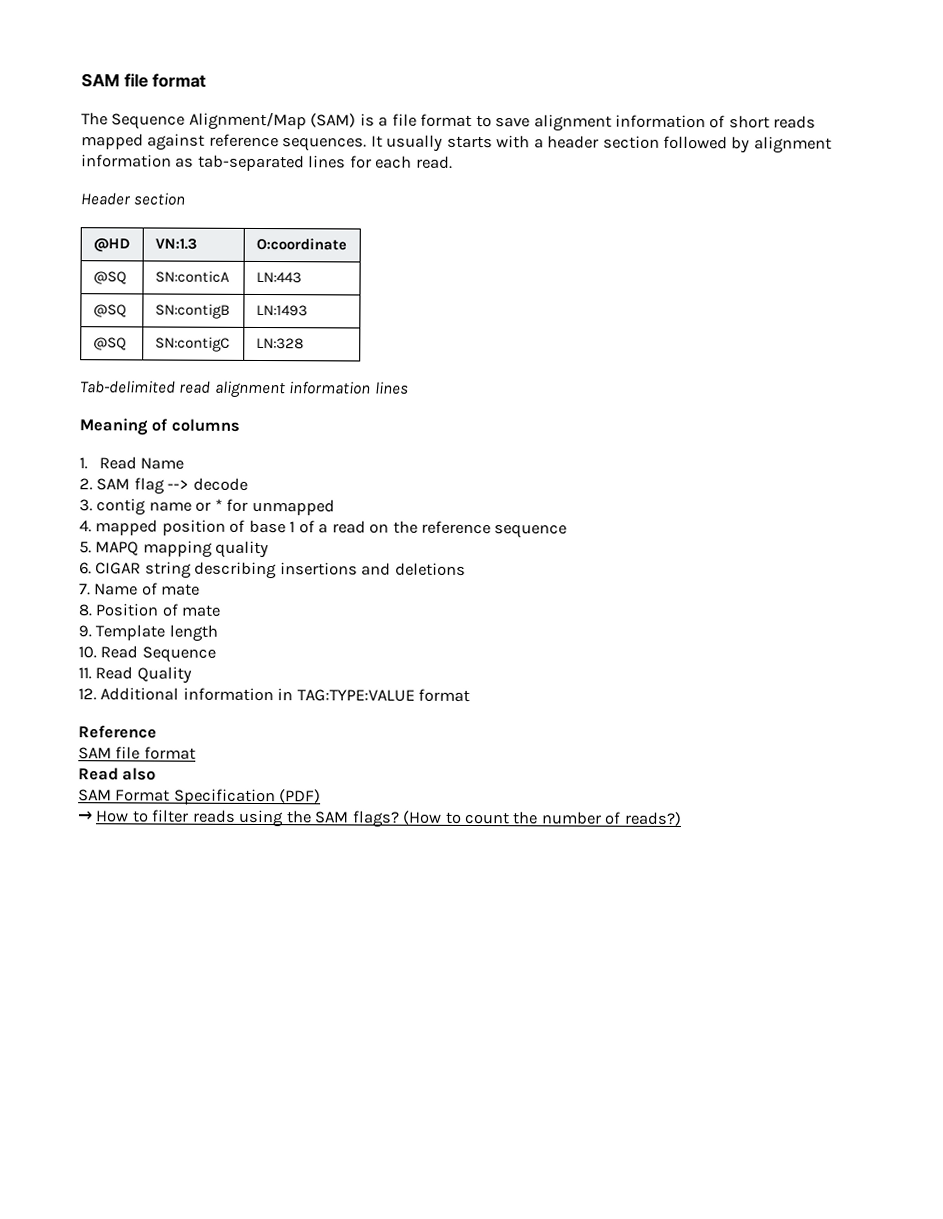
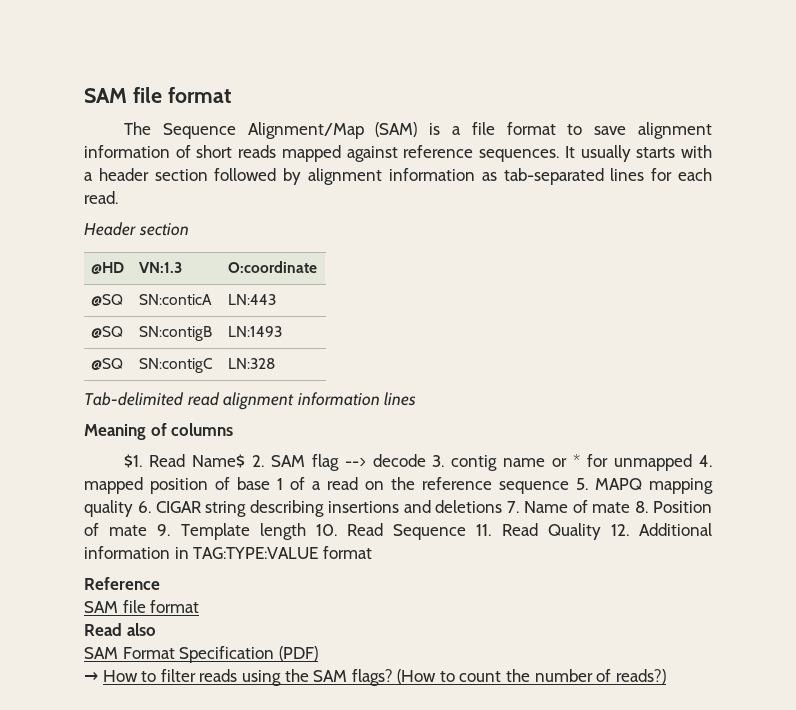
- 1. Read Name
- 2. SAM flag --> decode
- 3. contig name or * for unmapped
- 4. mapped position of base 1 of a read on the reference sequence
- 5. MAPQ mapping quality
- 6. CIGAR string describing insertions and deletions
- 7. Name of mate
- 8. Position of mate
- 9. Template length
- 10. Read Sequence
- 11. Read Quality
- 12. Additional information in TAG:TYPE:VALUE format
+ $1. Read Name$ 2. SAM flag --> decode 3. contig name or * for unmapped 4. mapped position of base 1 of a read on the reference sequence 5. MAPQ mapping quality 6. CIGAR string describing insertions and deletions 7. Name of mate 8. Position of mate 9. Template length 10. Read Sequence 11. Read Quality 12. Additional information in TAG:TYPE:VALUE format

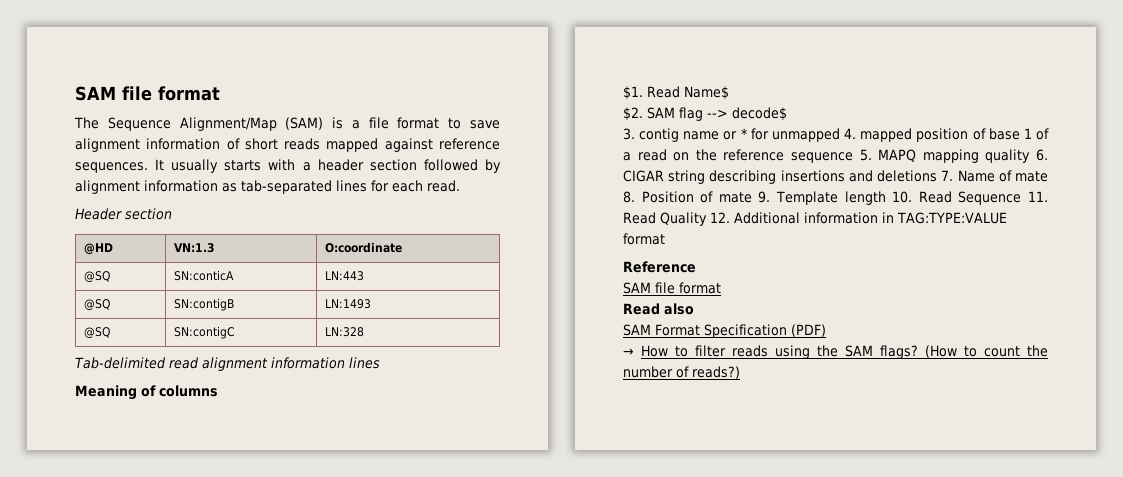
- Read Name$ 2. SAM flag --> decode 3. contig name or * for unmapped 4. mapped position of base 1 of a read on the reference sequence 5. MAPQ mapping quality 6. CIGAR string describing insertions and deletions 7. Name of mate 8. Position of mate 9. Template length 10. Read Sequence 11. Read Quality 12. Additional information in TAG:TYPE:VALUE format
+ Read Name$
+ $2. SAM flag --> decode$
+ 3. contig name or * for unmapped 4. mapped position of base 1 of a read on the reference sequence 5. MAPQ mapping quality 6. CIGAR string describing insertions and deletions 7. Name of mate 8. Position of mate 9. Template length 10. Read Sequence 11. Read Quality 12. Additional information in TAG:TYPE:VALUE format

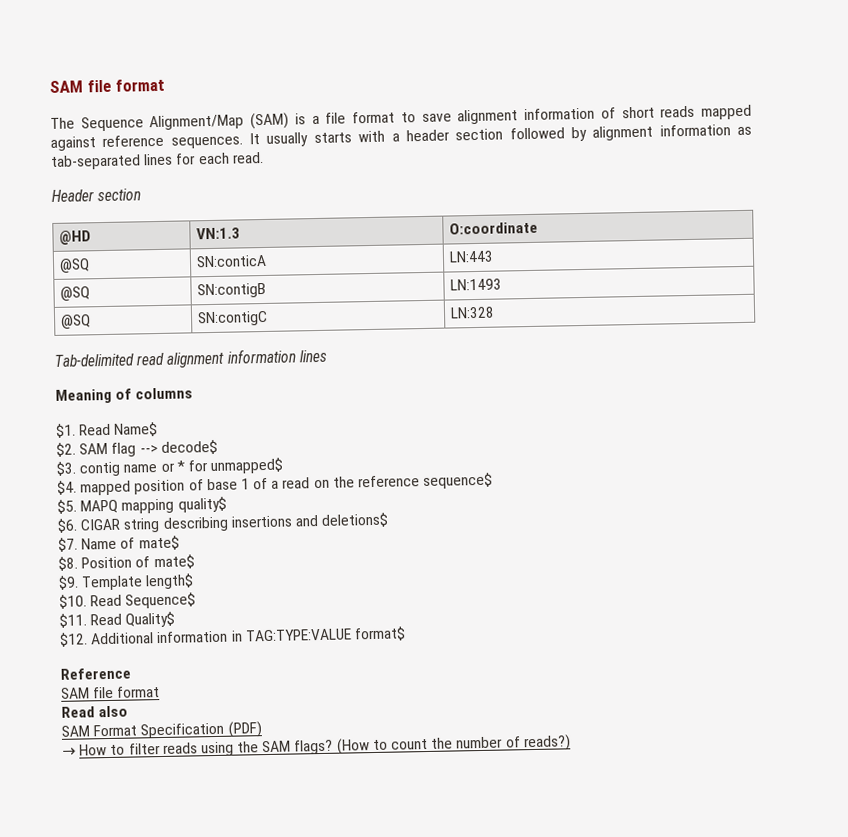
- 3. contig name or * for unmapped 4. mapped position of base 1 of a read on the reference sequence 5. MAPQ mapping quality 6. CIGAR string describing insertions and deletions 7. Name of mate 8. Position of mate 9. Template length 10. Read Sequence 11. Read Quality 12. Additional information in TAG:TYPE:VALUE format
+ $3. contig name or * for unmapped$
+ $4. mapped position of base 1 of a read on the reference sequence$
+ $5. MAPQ mapping quality$
+ $6. CIGAR string describing insertions and deletions$
+ $7. Name of mate$
+ $8. Position of mate$
+ $9. Template length$
+ $10. Read Sequence$
+ $11. Read Quality$
+ $12. Additional information in TAG:TYPE:VALUE format$

